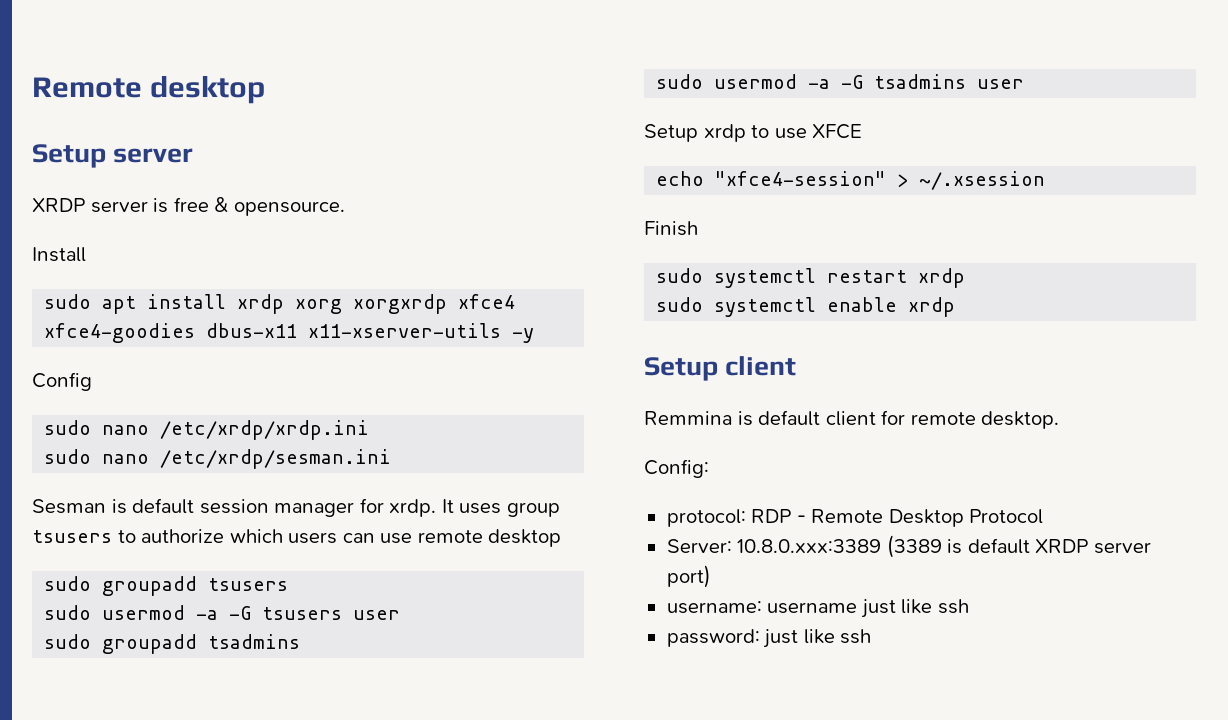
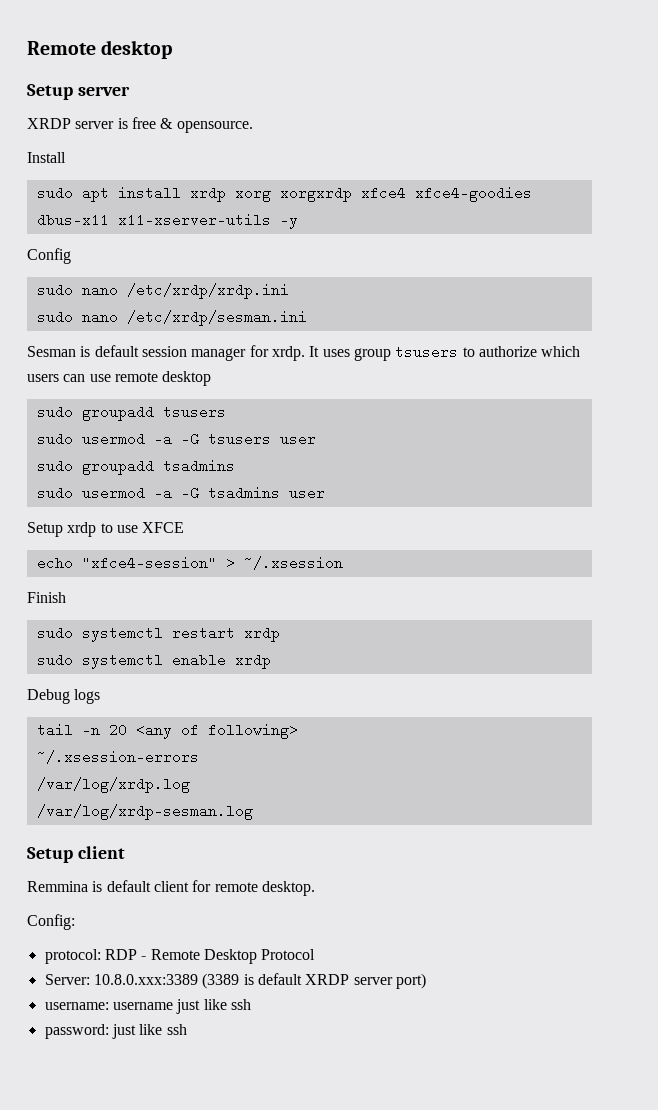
+ Debug logs
+ tail -n 20 <any of following>
+ ~/.xsession-errors
+ /var/log/xrdp.log
+ /var/log/xrdp-sesman.log

